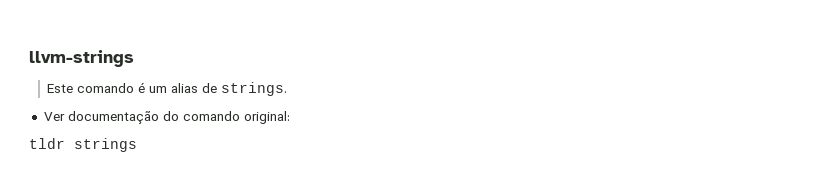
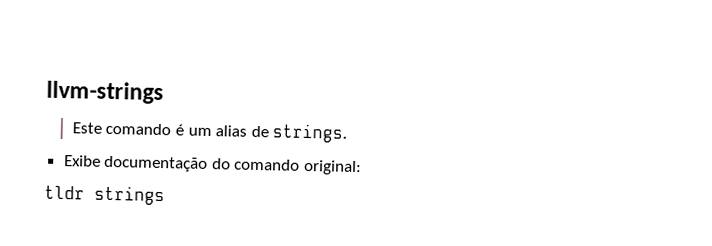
- Ver documentação do comando original:
+ Exibe documentação do comando original:

